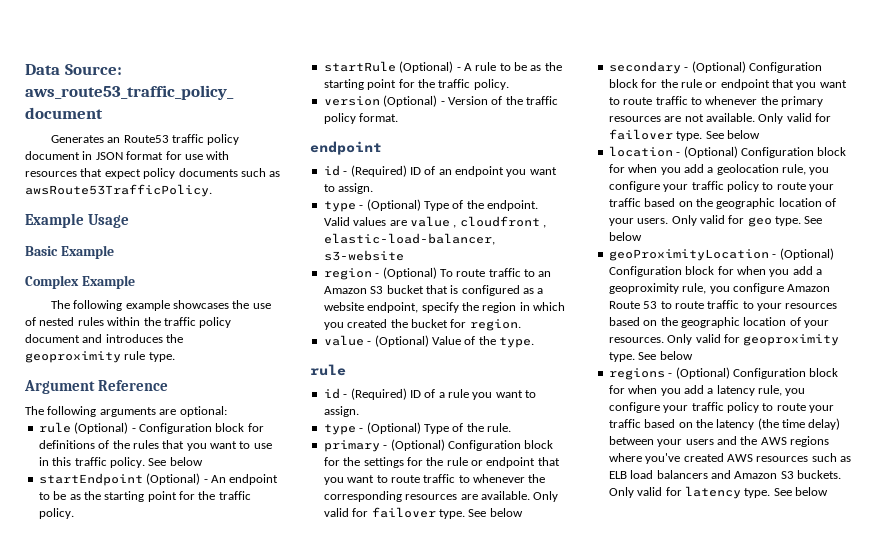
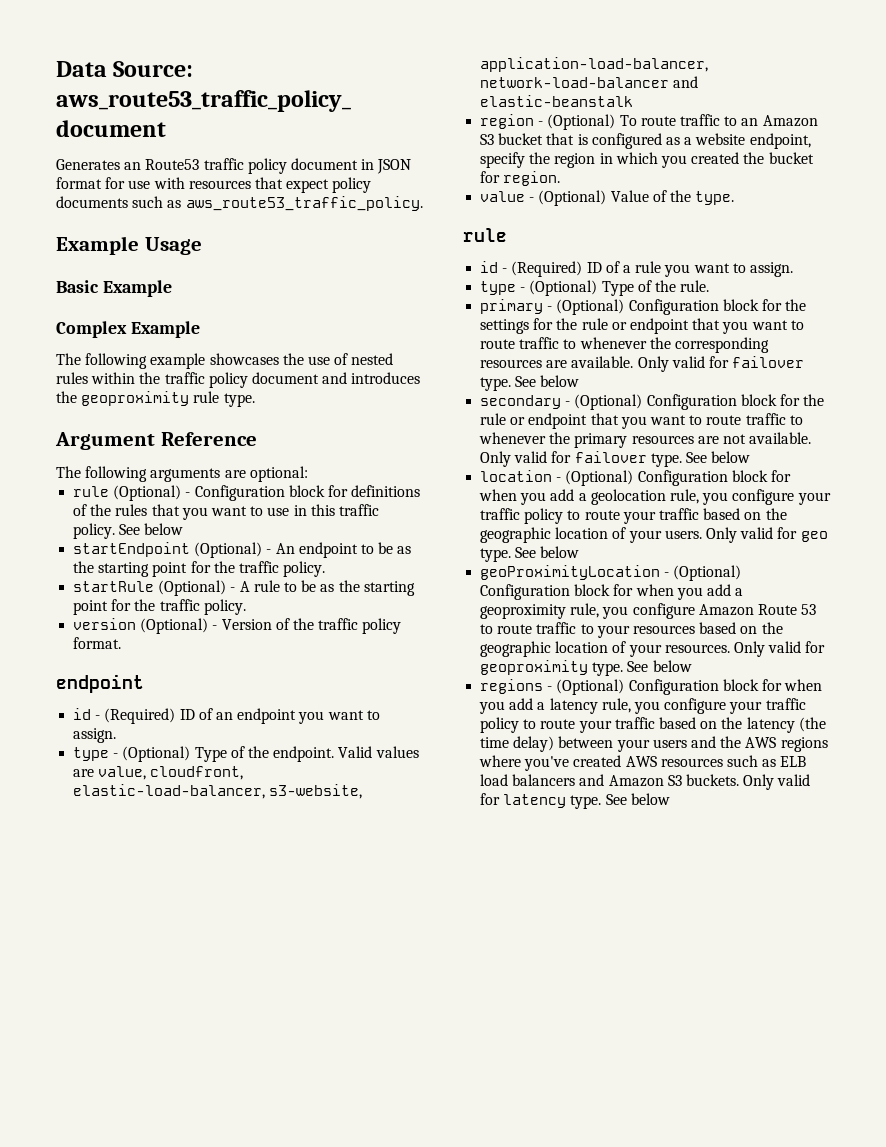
- Generates an Route53 traffic policy document in JSON format for use with resources that expect policy documents such as awsRoute53TrafficPolicy.
+ Generates an Route53 traffic policy document in JSON format for use with resources that expect policy documents such as aws_route53_traffic_policy.
- Valid values are value , cloudfront , elastic-load-balancer, s3-website
+ Valid values are value, cloudfront, elastic-load-balancer, s3-website, application-load-balancer, network-load-balancer and elastic-beanstalk

